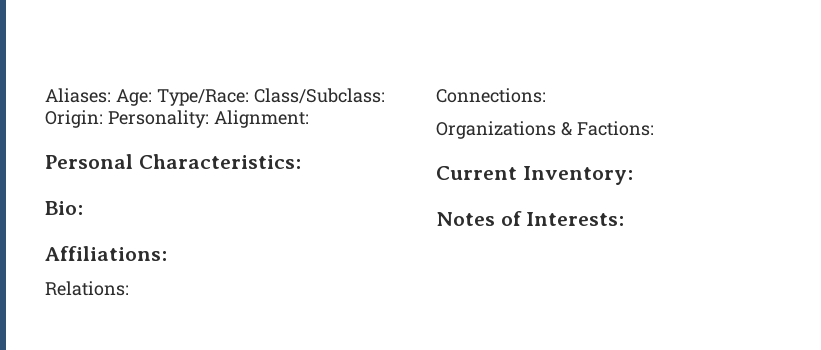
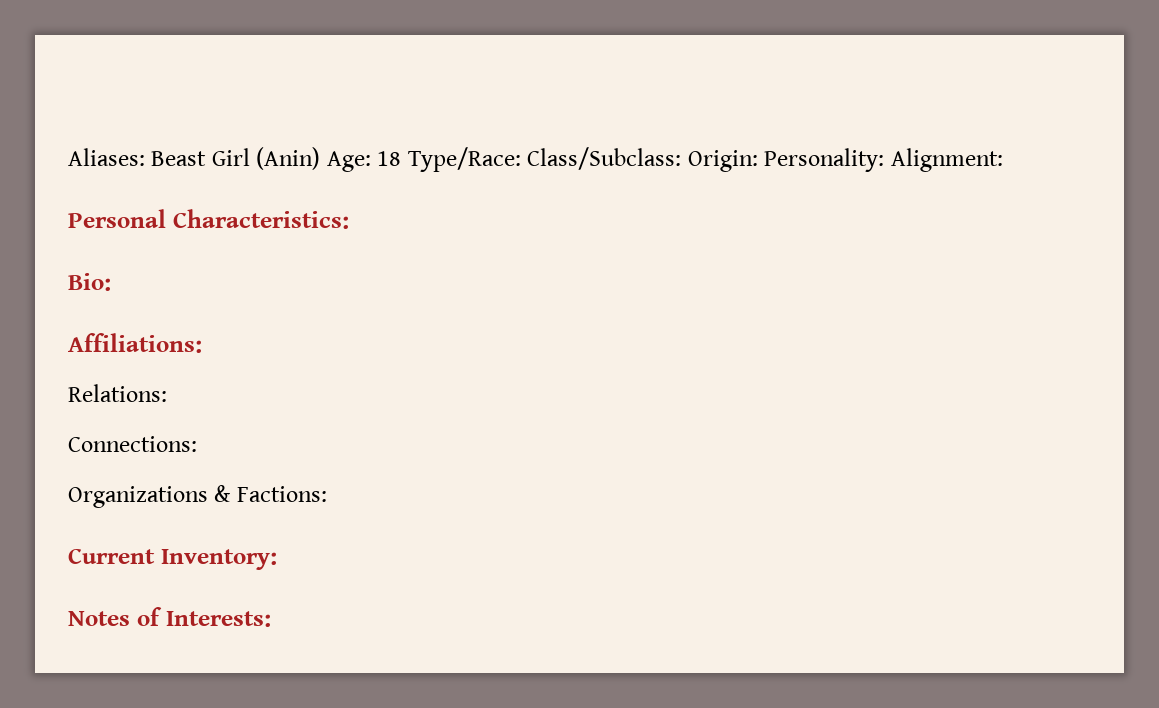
- Aliases: Age: Type/Race: Class/Subclass: Origin: Personality: Alignment:
+ Aliases: Beast Girl (Anin) Age: 18 Type/Race: Class/Subclass: Origin: Personality: Alignment:

